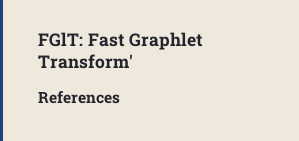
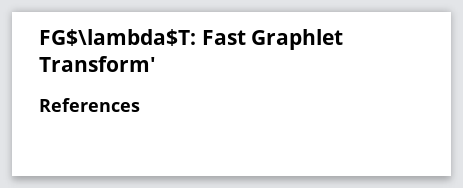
- FGlT: Fast Graphlet Transform'
+ FG$\lambda$T: Fast Graphlet Transform'

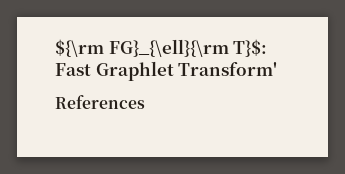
- FG$\lambda$T: Fast Graphlet Transform'
+ ${\rm FG}_{\ell}{\rm T}$: Fast Graphlet Transform'

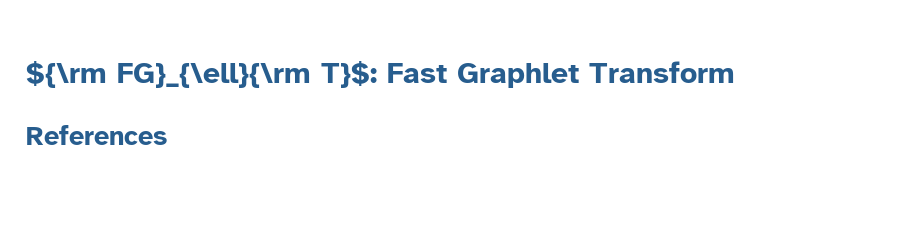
- ${\rm FG}_{\ell}{\rm T}$: Fast Graphlet Transform'
+ ${\rm FG}_{\ell}{\rm T}$: Fast Graphlet Transform

